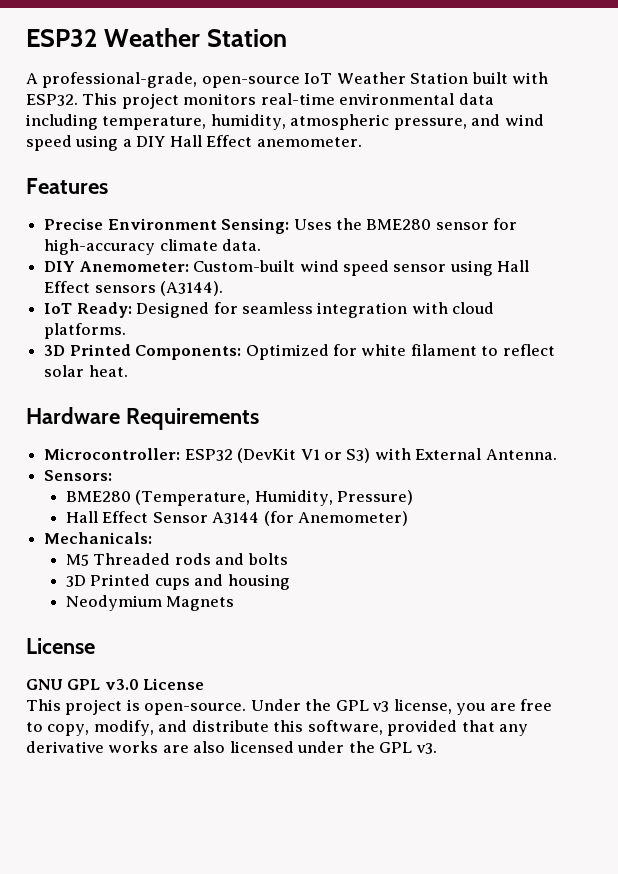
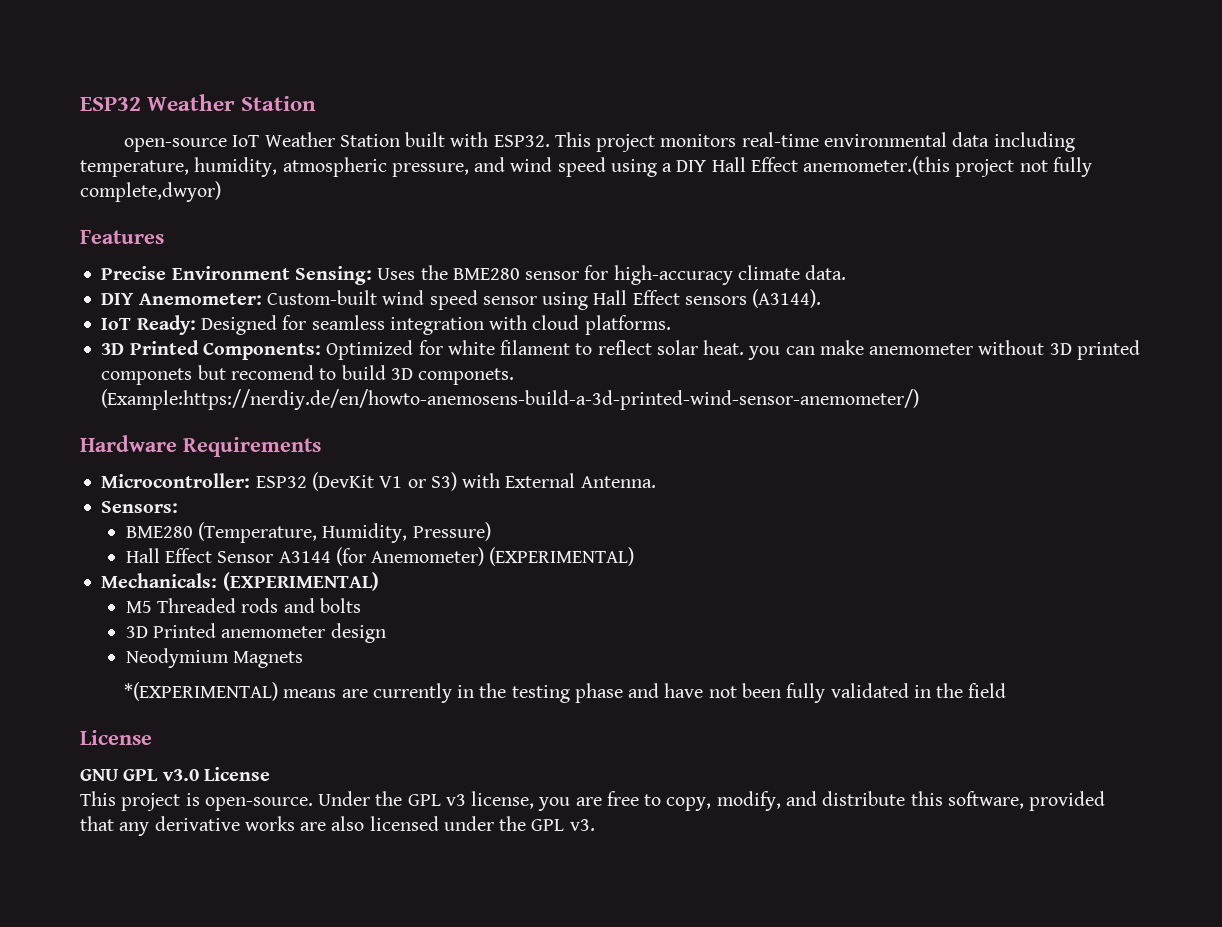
- A professional-grade, open-source IoT Weather Station built with ESP32.
+ open-source IoT Weather Station built with ESP32.
- This project monitors real-time environmental data including temperature, humidity, atmospheric pressure, and wind speed using a DIY Hall Effect anemometer.
+ This project monitors real-time environmental data including temperature, humidity, atmospheric pressure, and wind speed using a DIY Hall Effect anemometer.(this project not fully complete,dwyor)
- 3D Printed Components: Optimized for white filament to reflect solar heat.
+ 3D Printed Components: Optimized for white filament to reflect solar heat. you can make anemometer without 3D printed componets but recomend to build 3D componets. (Example:https://nerdiy.de/en/howto-anemosens-build-a-3d-printed-wind-sensor-anemometer/)
- Hall Effect Sensor A3144 (for Anemometer)
+ Hall Effect Sensor A3144 (for Anemometer) (EXPERIMENTAL)
- Mechanicals:
+ Mechanicals: (EXPERIMENTAL)
- 3D Printed cups and housing
+ 3D Printed anemometer design
+ *(EXPERIMENTAL) means are currently in the testing phase and have not been fully validated in the field

